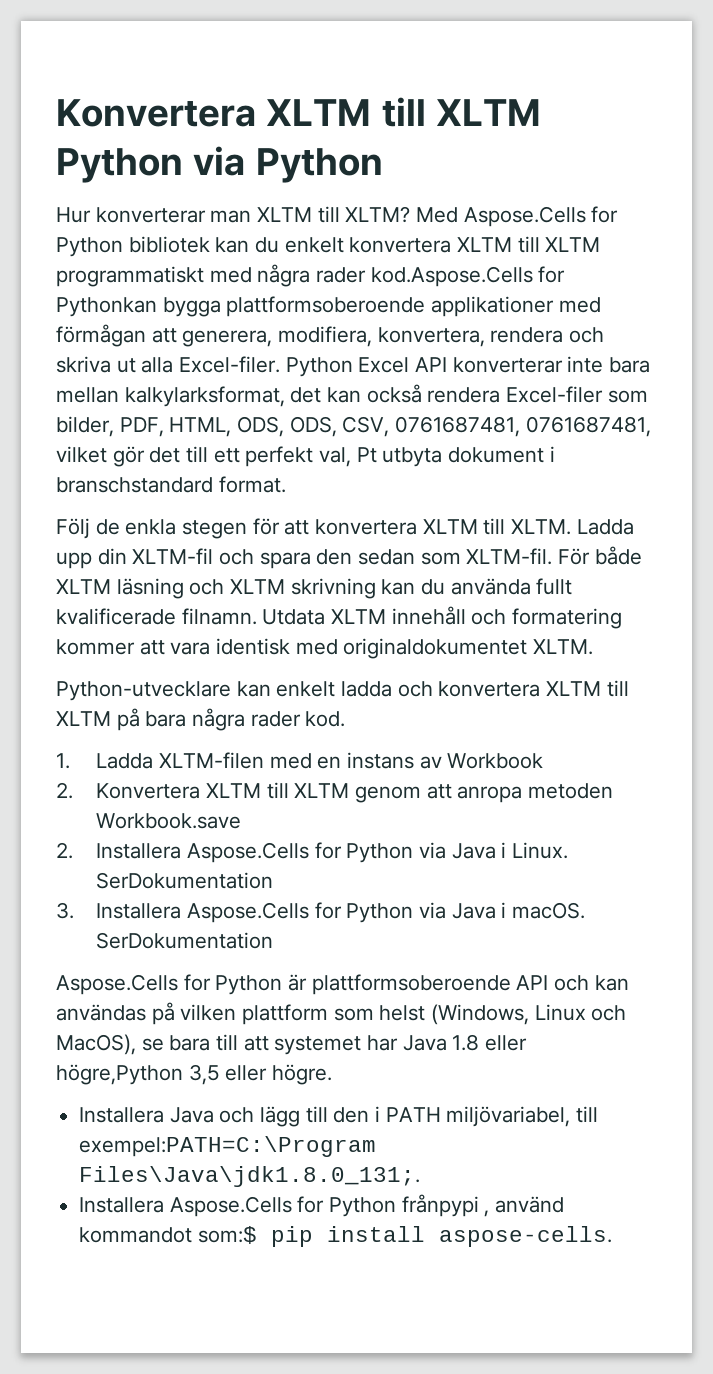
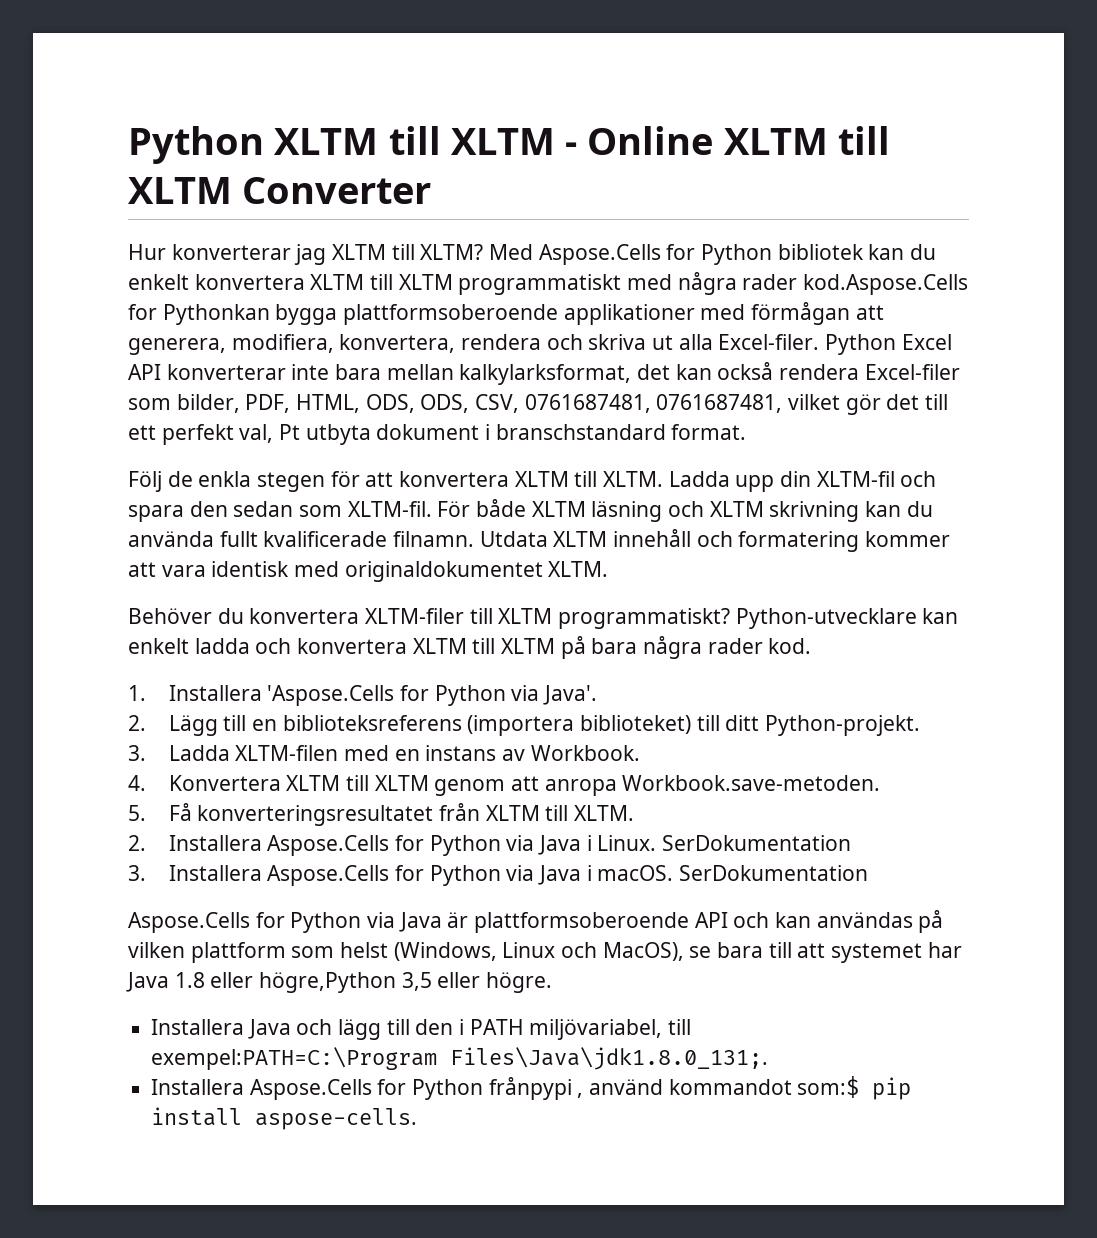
- Konvertera XLTM till XLTM Python via Python
+ Python XLTM till XLTM - Online XLTM till XLTM Converter
- Hur konverterar man XLTM till XLTM?
+ Hur konverterar jag XLTM till XLTM?
+ Behöver du konvertera XLTM-filer till XLTM programmatiskt?
- 1. Ladda XLTM-filen med en instans av Workbook
- 2. Konvertera XLTM till XLTM genom att anropa metoden Workbook.save
+ 1. Installera 'Aspose.Cells for Python via Java'.
+ 2. Lägg till en biblioteksreferens (importera biblioteket) till ditt Python-projekt.
+ 3. Ladda XLTM-filen med en instans av Workbook.
+ 4. Konvertera XLTM till XLTM genom att anropa Workbook.save-metoden.
+ 5. Få konverteringsresultatet från XLTM till XLTM.
- Aspose.Cells for Python är plattformsoberoende API och kan användas på vilken plattform som helst (Windows, Linux och MacOS), se bara till att systemet har Java 1.8 eller högre,Python 3,5 eller högre.
+ Aspose.Cells for Python via Java är plattformsoberoende API och kan användas på vilken plattform som helst (Windows, Linux och MacOS), se bara till att systemet har Java 1.8 eller högre,Python 3,5 eller högre.

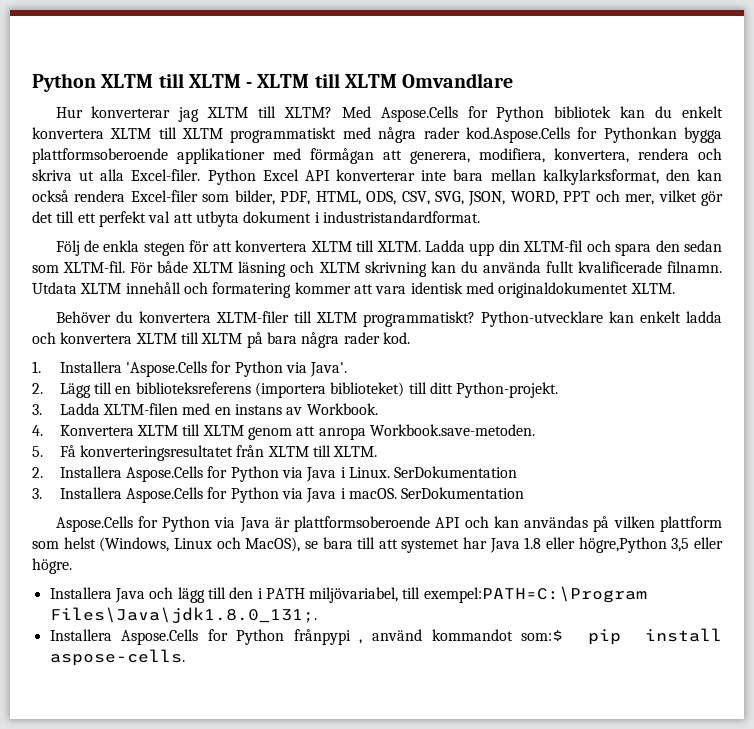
- Python XLTM till XLTM - Online XLTM till XLTM Converter
+ Python XLTM till XLTM - XLTM till XLTM Omvandlare
- Python Excel API konverterar inte bara mellan kalkylarksformat, det kan också rendera Excel-filer som bilder, PDF, HTML, ODS, ODS, CSV, 0761687481, 0761687481, vilket gör det till ett perfekt val, Pt utbyta dokument i branschstandard format.
+ Python Excel API konverterar inte bara mellan kalkylarksformat, den kan också rendera Excel-filer som bilder, PDF, HTML, ODS, CSV, SVG, JSON, WORD, PPT och mer, vilket gör det till ett perfekt val att utbyta dokument i industristandardformat.

